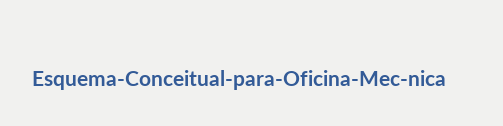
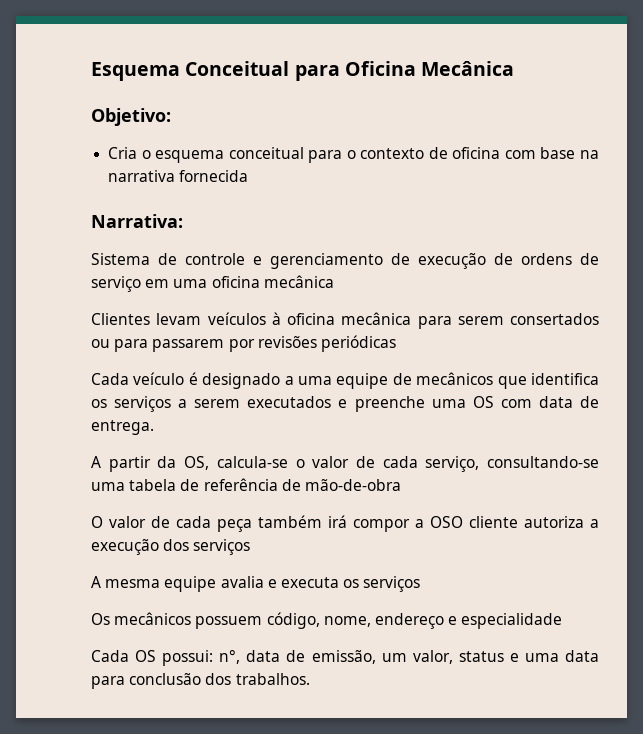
- Esquema-Conceitual-para-Oficina-Mec-nica
+ Esquema Conceitual para Oficina Mecânica
+ Objetivo:
+ Cria o esquema conceitual para o contexto de oficina com base na narrativa fornecida
+ Narrativa:
+ Sistema de controle e gerenciamento de execução de ordens de serviço em uma oficina mecânica
+ Clientes levam veículos à oficina mecânica para serem consertados ou para passarem por revisões periódicas
+ Cada veículo é designado a uma equipe de mecânicos que identifica os serviços a serem executados e preenche uma OS com data de entrega.
+ A partir da OS, calcula-se o valor de cada serviço, consultando-se uma tabela de referência de mão-de-obra
+ O valor de cada peça também irá compor a OSO cliente autoriza a execução dos serviços
+ A mesma equipe avalia e executa os serviços
+ Os mecânicos possuem código, nome, endereço e especialidade
+ Cada OS possui: n°, data de emissão, um valor, status e uma data para conclusão dos trabalhos.

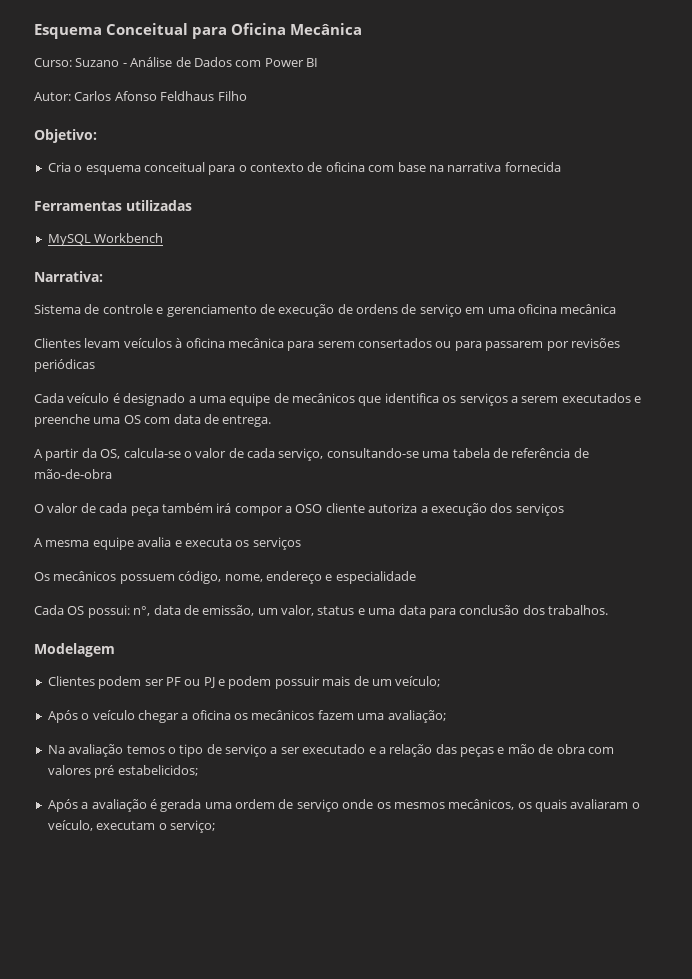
+ Curso: Suzano - Análise de Dados com Power BI
+ Autor: Carlos Afonso Feldhaus Filho
+ Ferramentas utilizadas
+ MySQL Workbench
+ Modelagem
+ Clientes podem ser PF ou PJ e podem possuir mais de um veículo;
+ Após o veículo chegar a oficina os mecânicos fazem uma avaliação;
+ Na avaliação temos o tipo de serviço a ser executado e a relação das peças e mão de obra com valores pré estabelicidos;
+ Após a avaliação é gerada uma ordem de serviço onde os mesmos mecânicos, os quais avaliaram o veículo, executam o serviço;

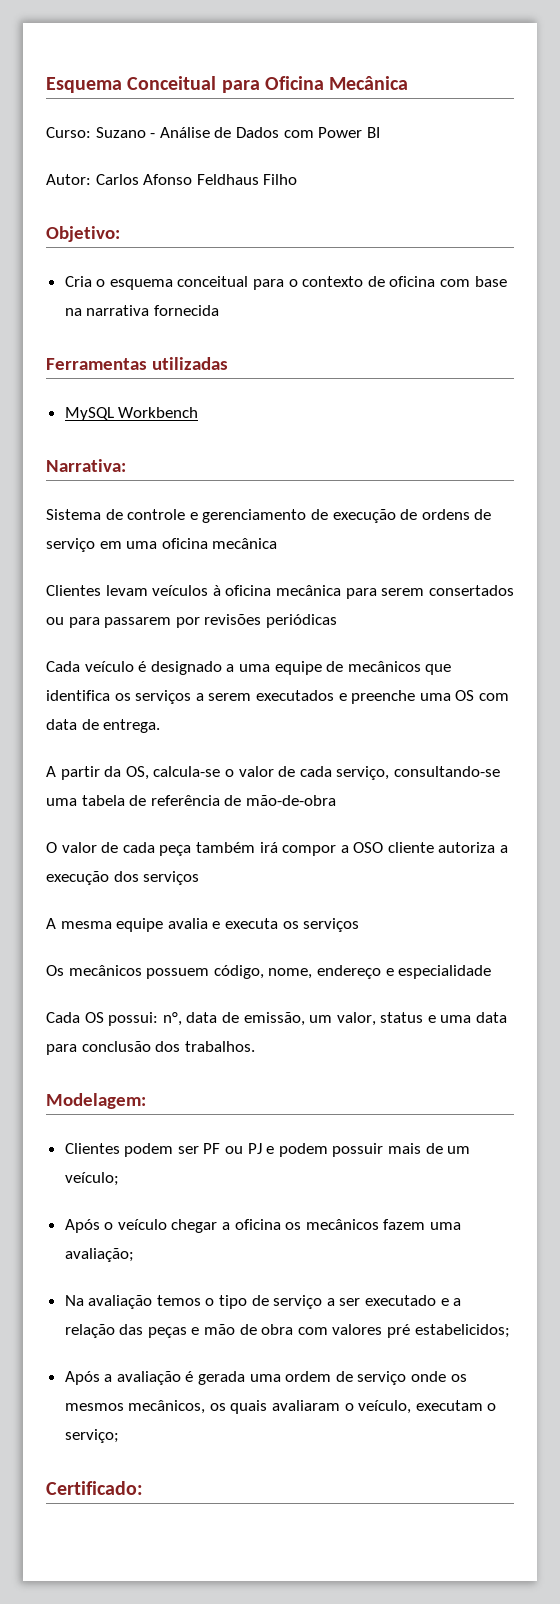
- Modelagem
+ Modelagem:
+ Certificado:

